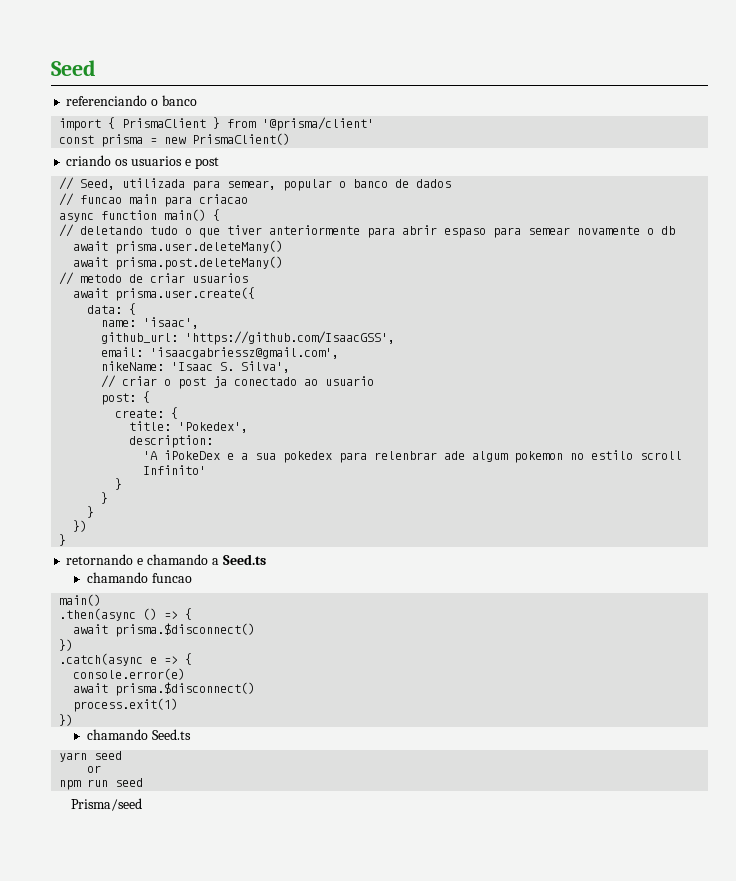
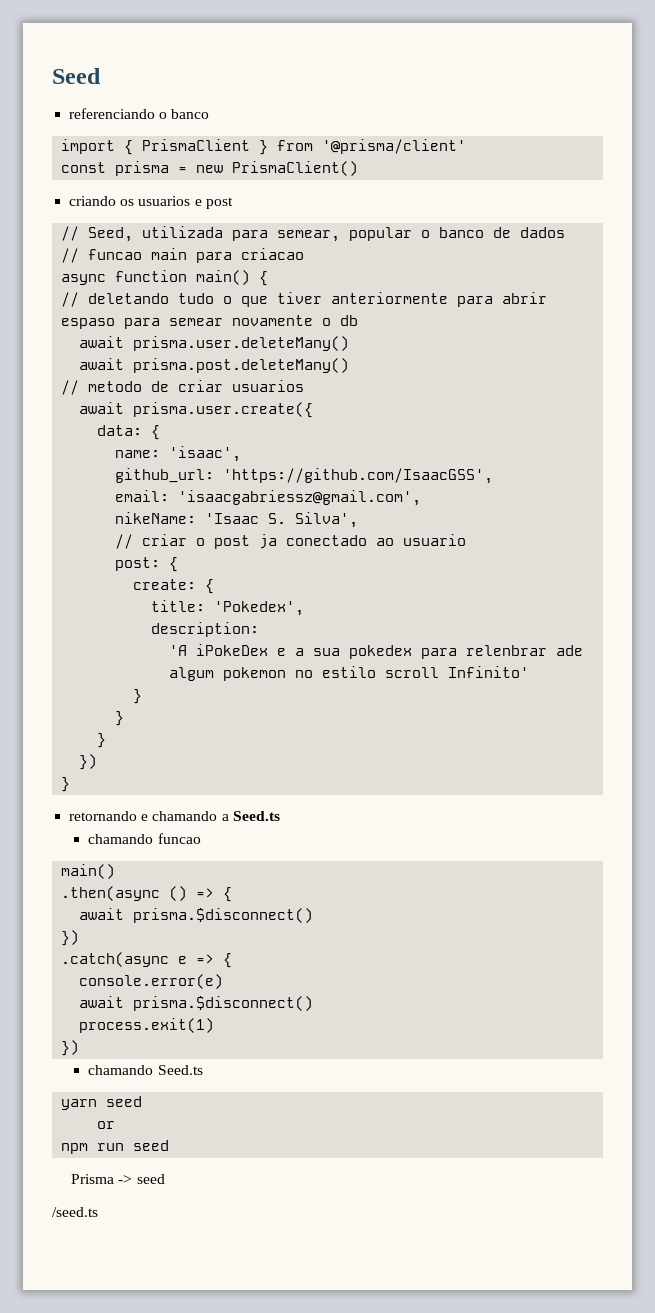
- Prisma/seed
+ Prisma -> seed
+ /seed.ts

